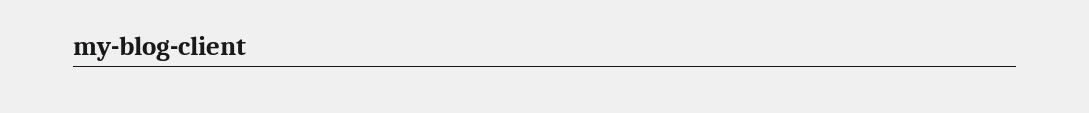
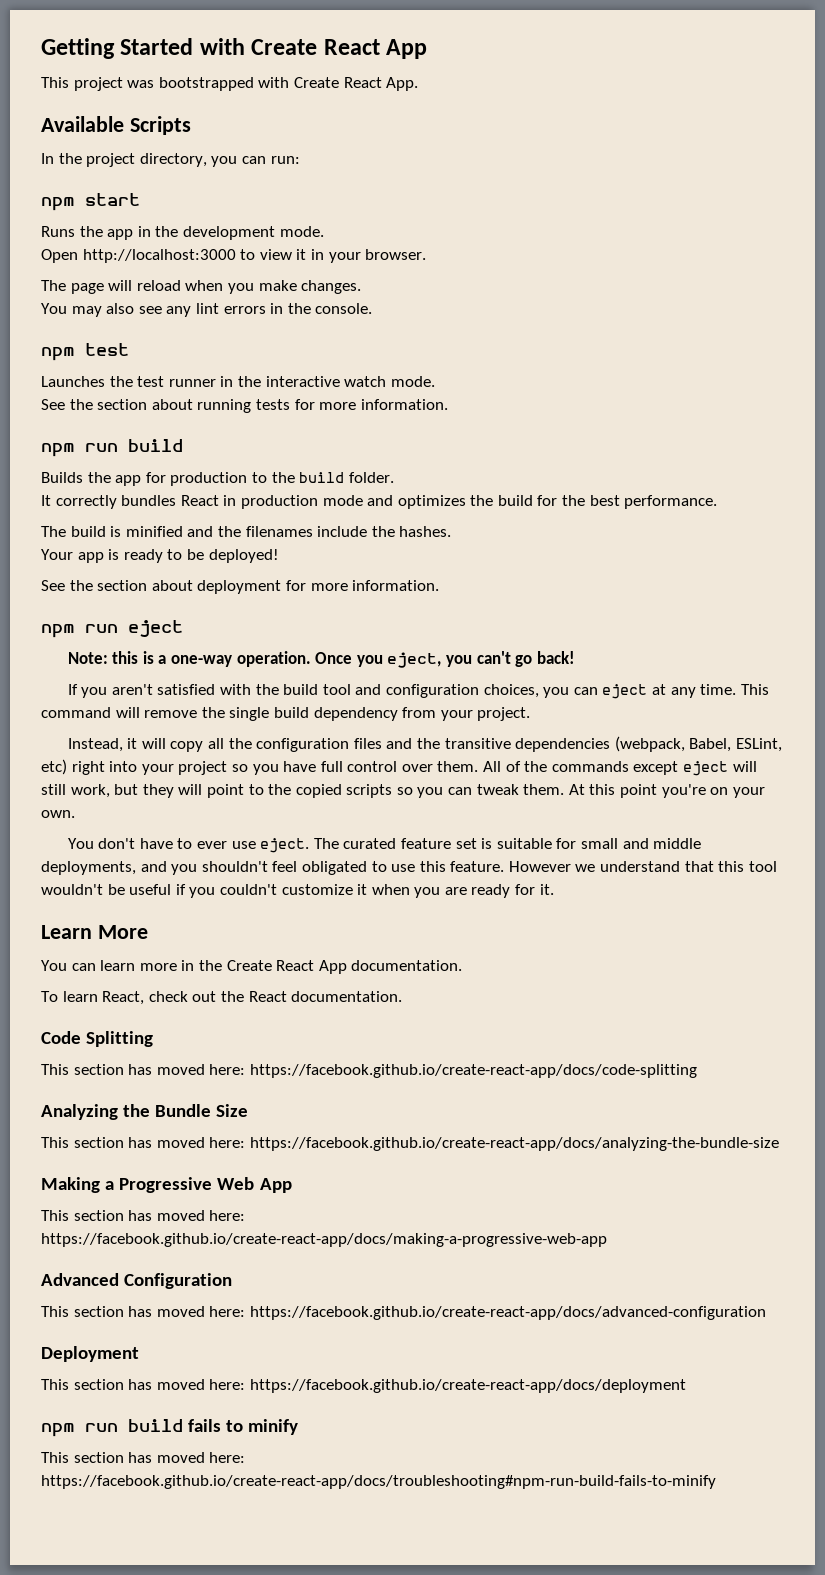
- my-blog-client
+ Getting Started with Create React App
+ This project was bootstrapped with Create React App.
+ Available Scripts
+ In the project directory, you can run:
+ npm start
+ Runs the app in the development mode.
+ Open http://localhost:3000 to view it in your browser.
+ The page will reload when you make changes.
+ You may also see any lint errors in the console.
+ npm test
+ Launches the test runner in the interactive watch mode.
+ See the section about running tests for more information.
+ npm run build
+ Builds the app for production to the build folder.
+ It correctly bundles React in production mode and optimizes the build for the best performance.
+ The build is minified and the filenames include the hashes.
+ Your app is ready to be deployed!
+ See the section about deployment for more information.
+ npm run eject
+ Note: this is a one-way operation. Once you eject, you can't go back!
+ If you aren't satisfied with the build tool and configuration choices, you can eject at any time. This command will remove the single build dependency from your project.
+ Instead, it will copy all the configuration files and the transitive dependencies (webpack, Babel, ESLint, etc) right into your project so you have full control over them. All of the commands except eject will still work, but they will point to the copied scripts so you can tweak them. At this point you're on your own.
+ You don't have to ever use eject. The curated feature set is suitable for small and middle deployments, and you shouldn't feel obligated to use this feature. However we understand that this tool wouldn't be useful if you couldn't customize it when you are ready for it.
+ Learn More
+ You can learn more in the Create React App documentation.
+ To learn React, check out the React documentation.
+ Code Splitting
+ This section has moved here: https://facebook.github.io/create-react-app/docs/code-splitting
+ Analyzing the Bundle Size
+ This section has moved here: https://facebook.github.io/create-react-app/docs/analyzing-the-bundle-size
+ Making a Progressive Web App
+ This section has moved here: https://facebook.github.io/create-react-app/docs/making-a-progressive-web-app
+ Advanced Configuration
+ This section has moved here: https://facebook.github.io/create-react-app/docs/advanced-configuration
+ Deployment
+ This section has moved here: https://facebook.github.io/create-react-app/docs/deployment
+ npm run build fails to minify
+ This section has moved here: https://facebook.github.io/create-react-app/docs/troubleshooting#npm-run-build-fails-to-minify

